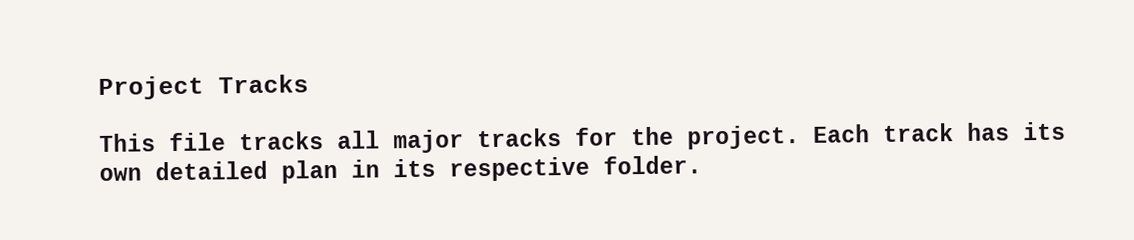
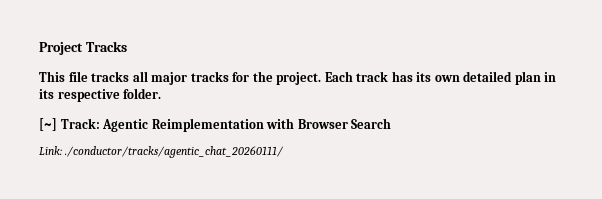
+ [~] Track: Agentic Reimplementation with Browser Search
+ Link: ./conductor/tracks/agentic_chat_20260111/

